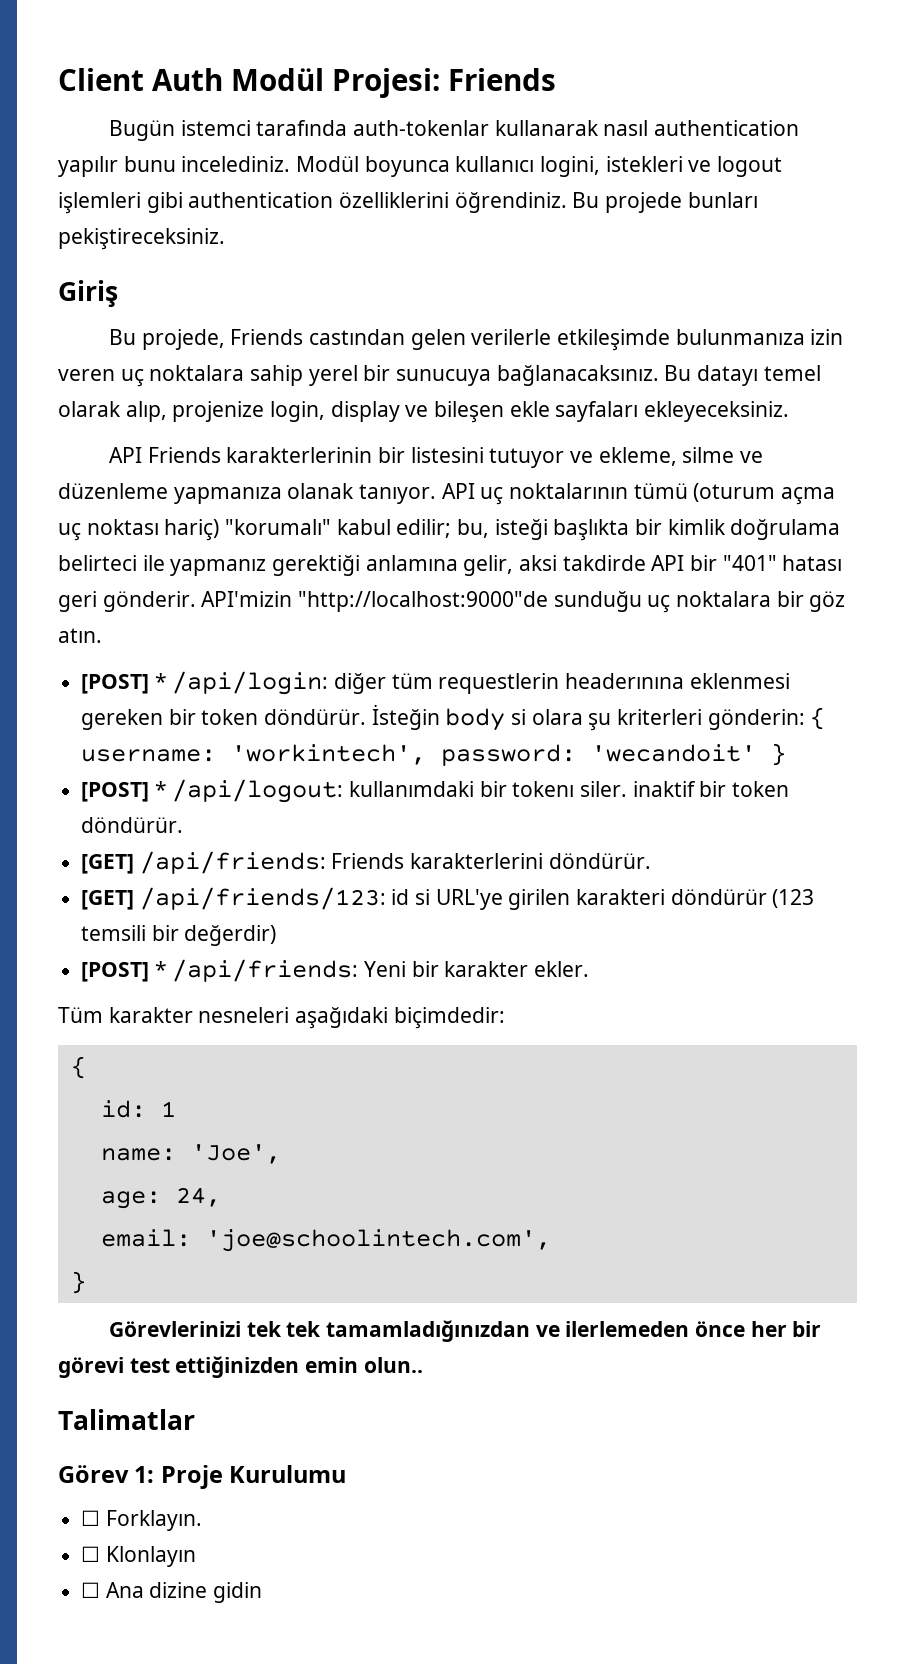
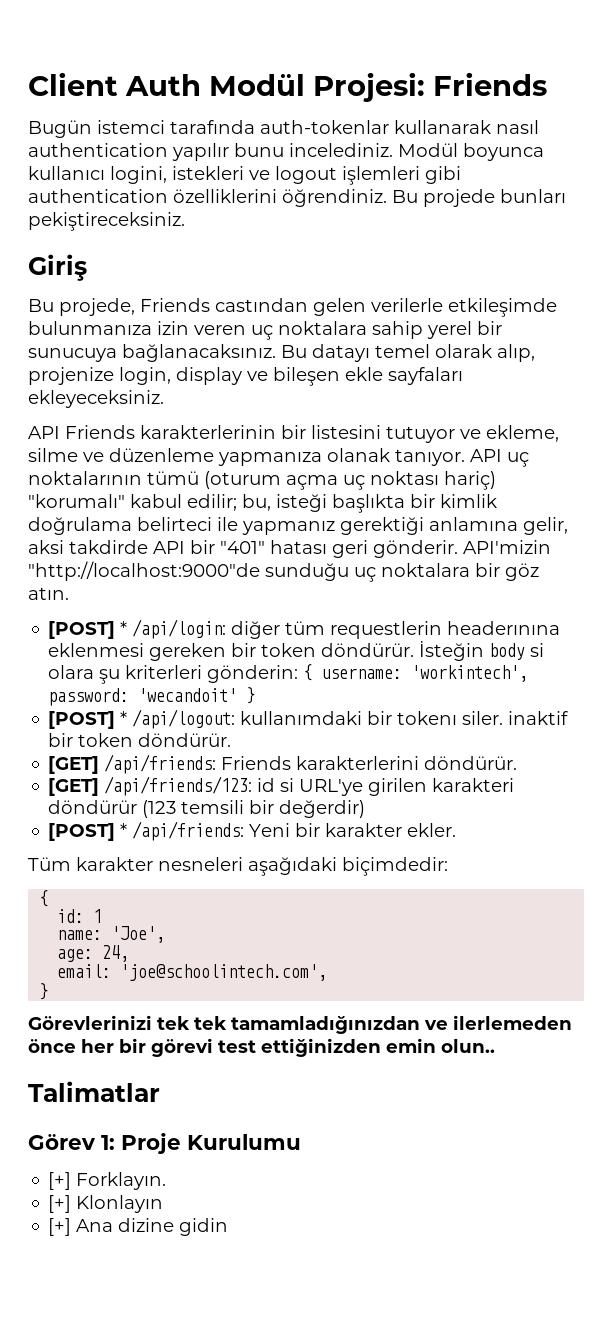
- ☐ Forklayın.
+ [+] Forklayın.
- ☐ Klonlayın
+ [+] Klonlayın
- ☐ Ana dizine gidin
+ [+] Ana dizine gidin

